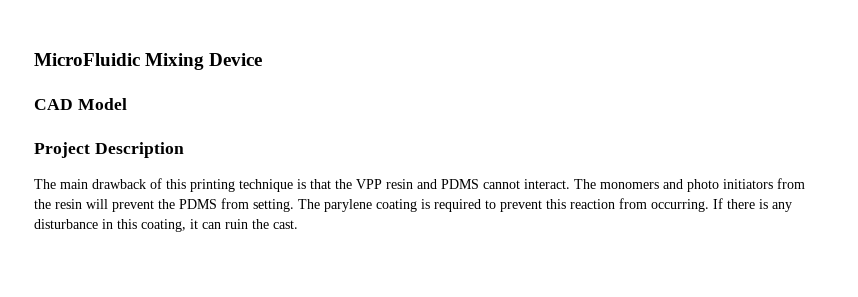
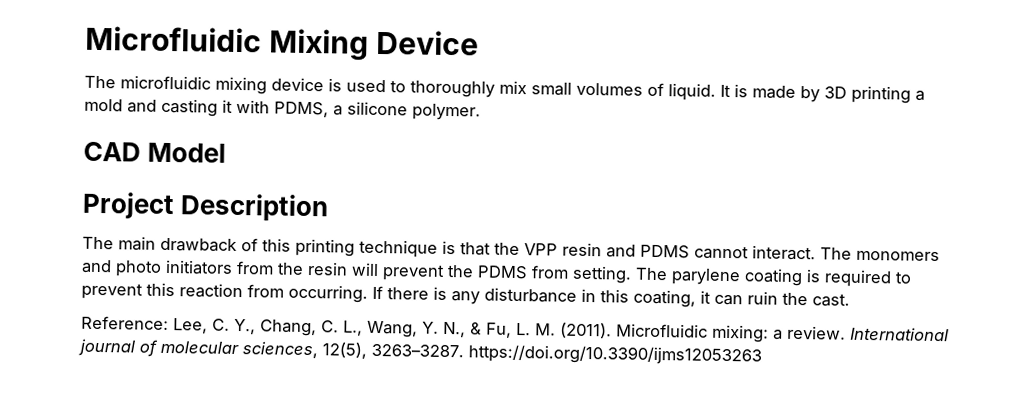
- MicroFluidic Mixing Device
+ Microfluidic Mixing Device
+ The microfluidic mixing device is used to thoroughly mix small volumes of liquid. It is made by 3D printing a mold and casting it with PDMS, a silicone polymer.
+ Reference: Lee, C. Y., Chang, C. L., Wang, Y. N., & Fu, L. M. (2011). Microfluidic mixing: a review. International journal of molecular sciences, 12(5), 3263–3287. https://doi.org/10.3390/ijms12053263

